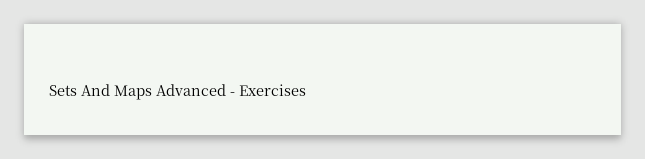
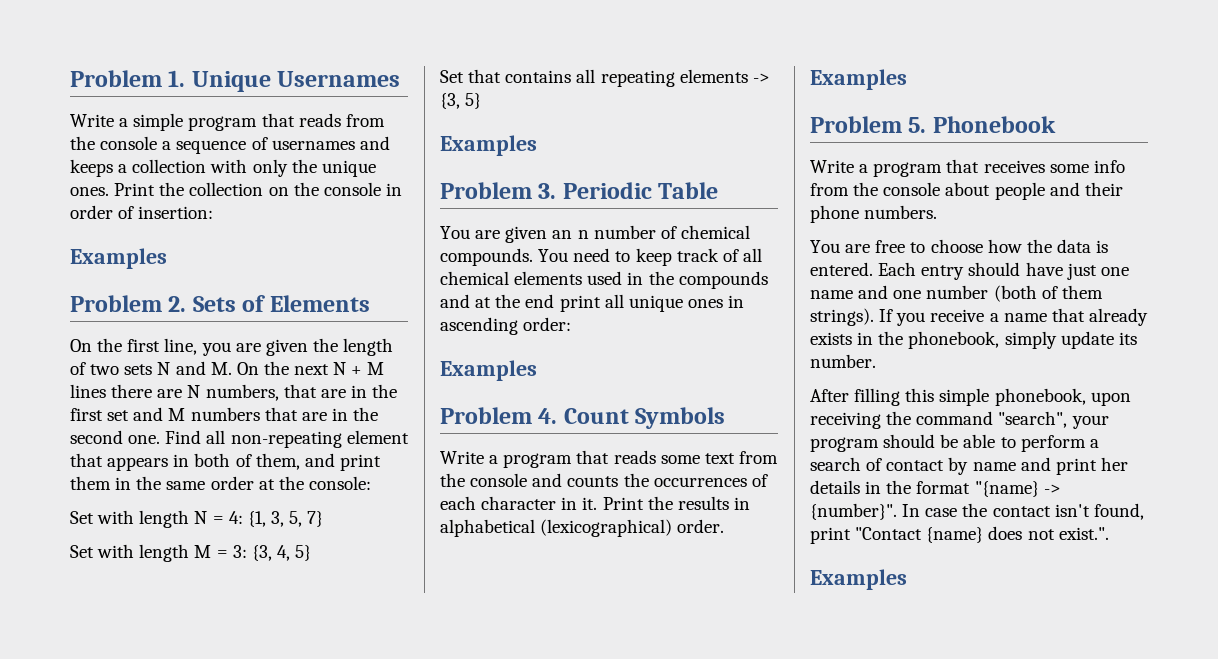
- Sets And Maps Advanced - Exercises
+ Problem 1. Unique Usernames
+ Write a simple program that reads from the console a sequence of usernames and keeps a collection with only the unique ones. Print the collection on the console in order of insertion:
+ Examples
+ Problem 2. Sets of Elements
+ On the first line, you are given the length of two sets N and M. On the next N + M lines there are N numbers, that are in the first set and M numbers that are in the second one. Find all non-repeating element that appears in both of them, and print them in the same order at the console:
+ Set with length N = 4: {1, 3, 5, 7}
+ Set with length M = 3: {3, 4, 5}
+ Set that contains all repeating elements -> {3, 5}
+ Examples
+ Problem 3. Periodic Table
+ You are given an n number of chemical compounds. You need to keep track of all chemical elements used in the compounds and at the end print all unique ones in ascending order:
+ Examples
+ Problem 4. Count Symbols
+ Write a program that reads some text from the console and counts the occurrences of each character in it. Print the results in alphabetical (lexicographical) order.
+ Examples
+ Problem 5. Phonebook
+ Write a program that receives some info from the console about people and their phone numbers.
+ You are free to choose how the data is entered. Each entry should have just one name and one number (both of them strings). If you receive a name that already exists in the phonebook, simply update its number.
+ After filling this simple phonebook, upon receiving the command "search", your program should be able to perform a search of contact by name and print her details in the format "{name} -> {number}". In case the contact isn't found, print "Contact {name} does not exist.".
+ Examples

